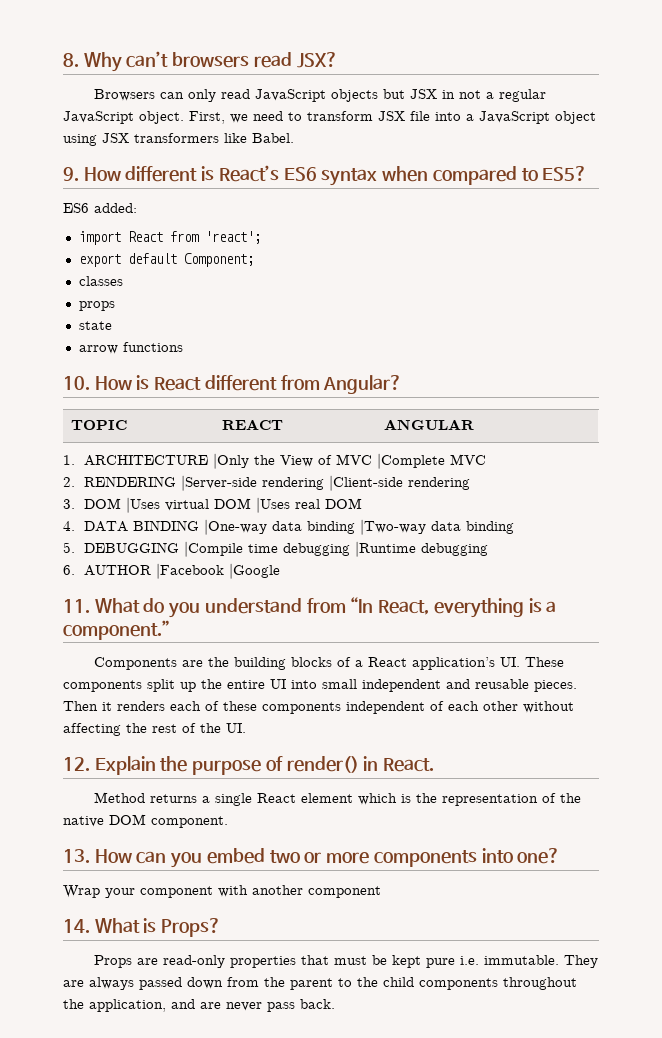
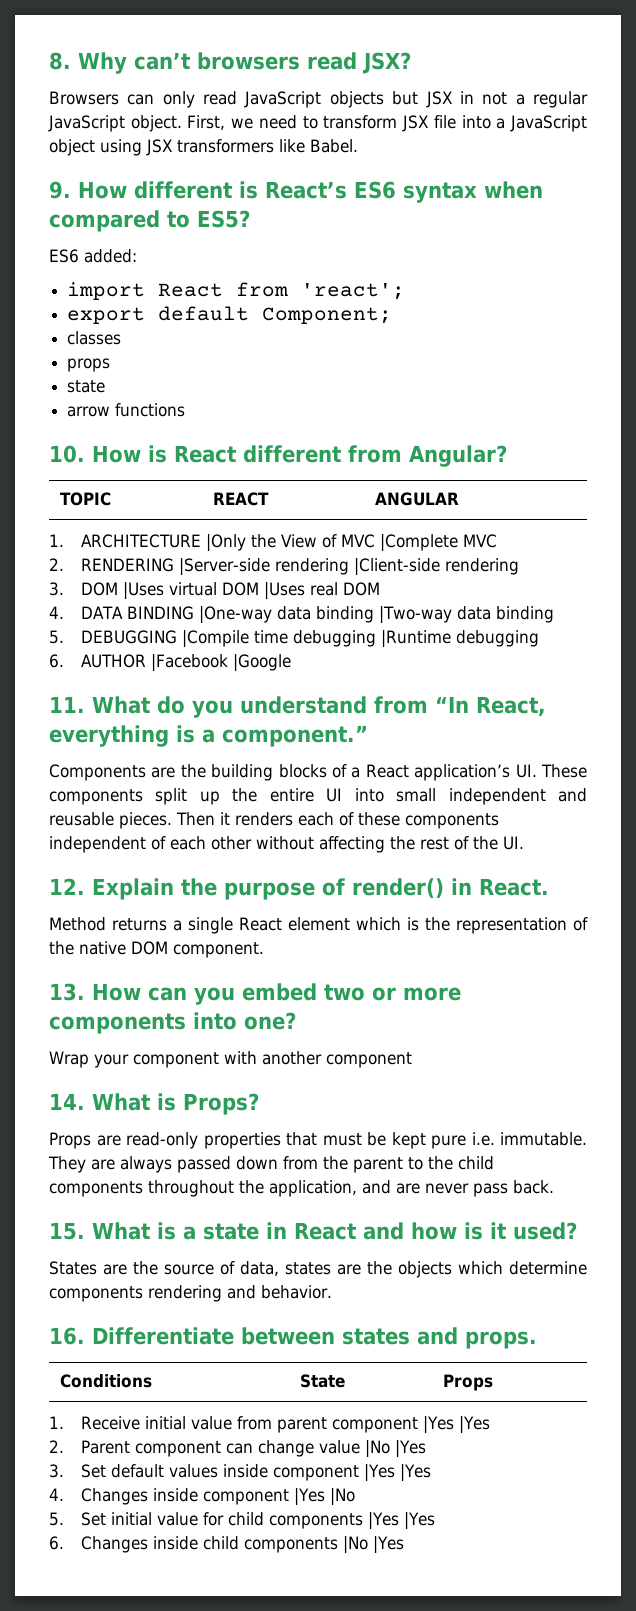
+ 15. What is a state in React and how is it used?
+ States are the source of data, states are the objects which determine components rendering and behavior.
+ 16. Differentiate between states and props.
+ Conditions | State | Props
+ 1. Receive initial value from parent component |Yes |Yes
+ 2. Parent component can change value |No |Yes
+ 3. Set default values inside component |Yes |Yes
+ 4. Changes inside component |Yes |No
+ 5. Set initial value for child components |Yes |Yes
+ 6. Changes inside child components |No |Yes

